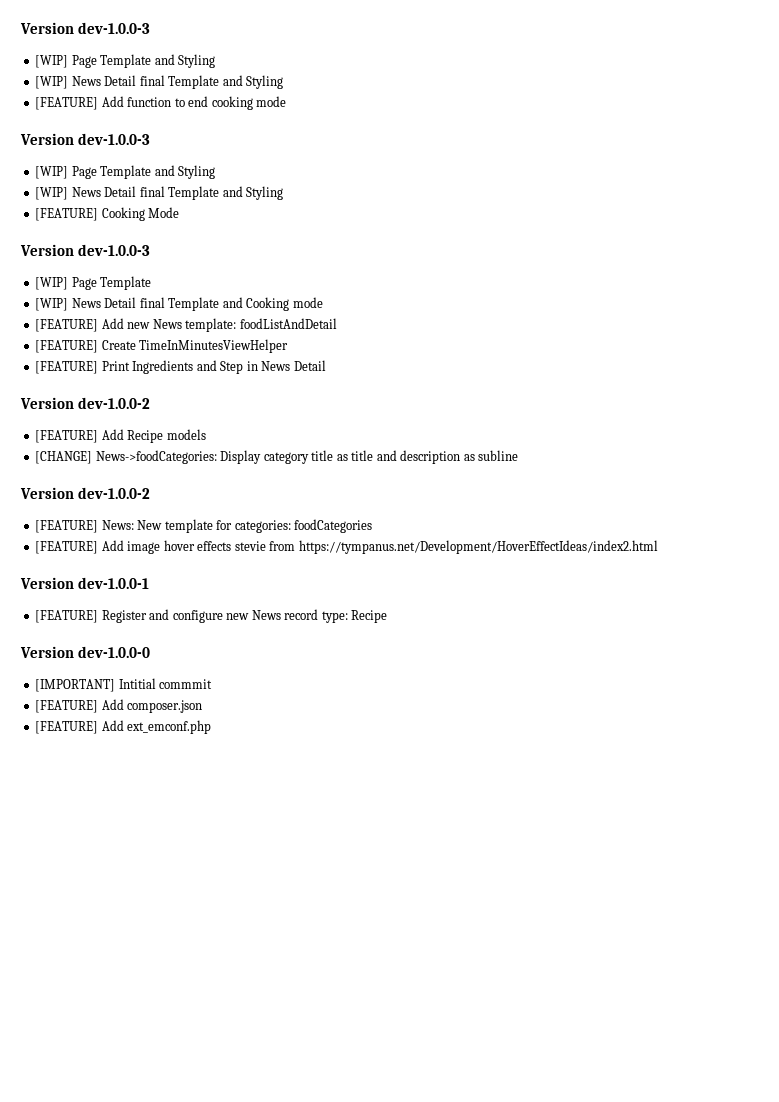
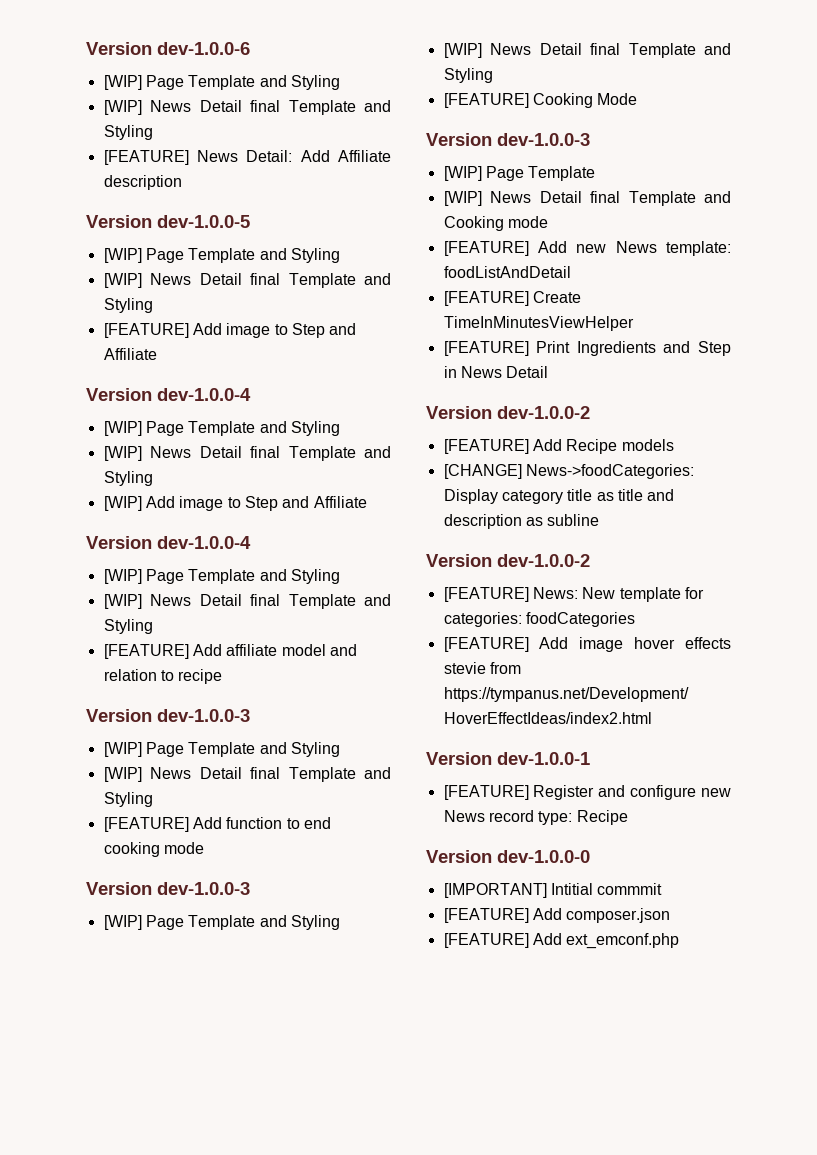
+ Version dev-1.0.0-6
+ [WIP] Page Template and Styling
+ [WIP] News Detail final Template and Styling
+ [FEATURE] News Detail: Add Affiliate description
+ Version dev-1.0.0-5
+ [WIP] Page Template and Styling
+ [WIP] News Detail final Template and Styling
+ [FEATURE] Add image to Step and Affiliate
+ Version dev-1.0.0-4
+ [WIP] Page Template and Styling
+ [WIP] News Detail final Template and Styling
+ [WIP] Add image to Step and Affiliate
+ Version dev-1.0.0-4
+ [WIP] Page Template and Styling
+ [WIP] News Detail final Template and Styling
+ [FEATURE] Add affiliate model and relation to recipe

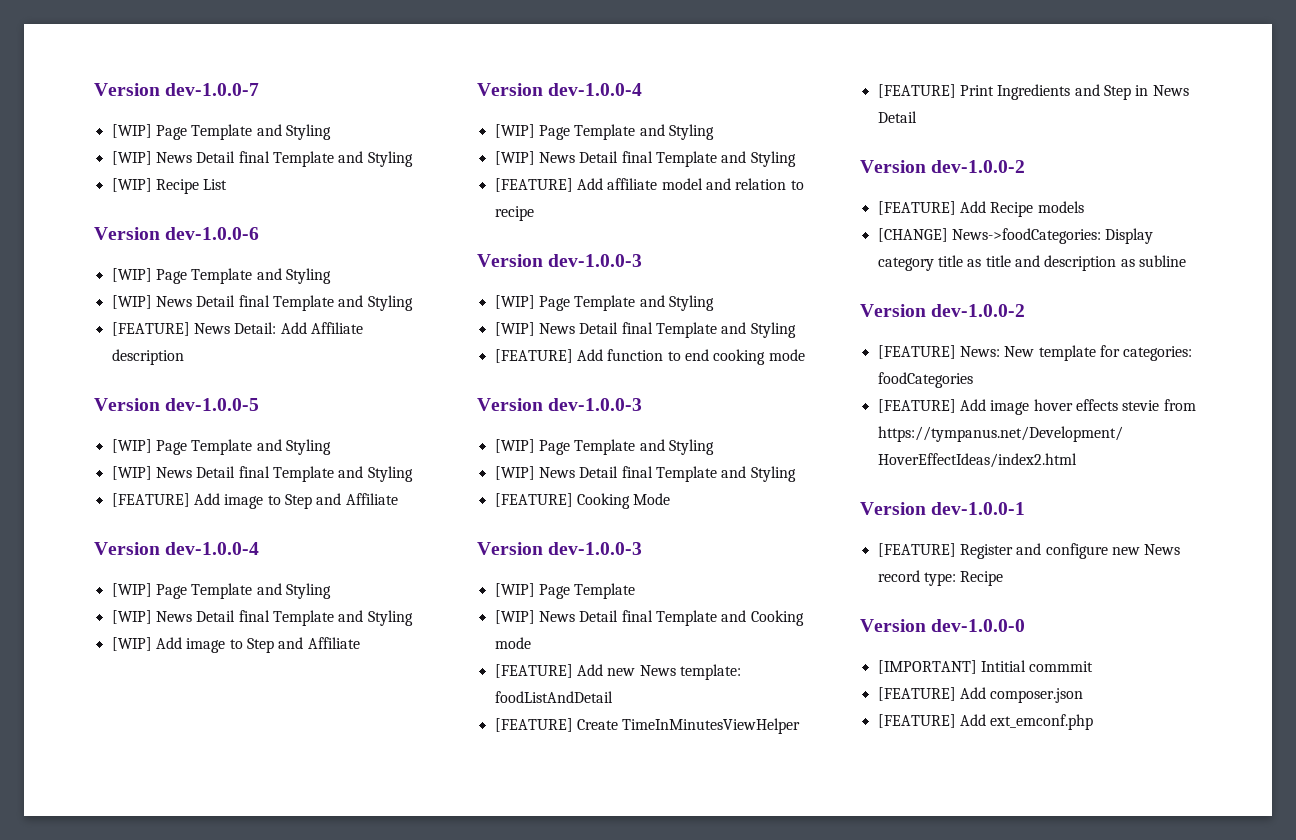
+ Version dev-1.0.0-7
+ [WIP] Page Template and Styling
+ [WIP] News Detail final Template and Styling
+ [WIP] Recipe List

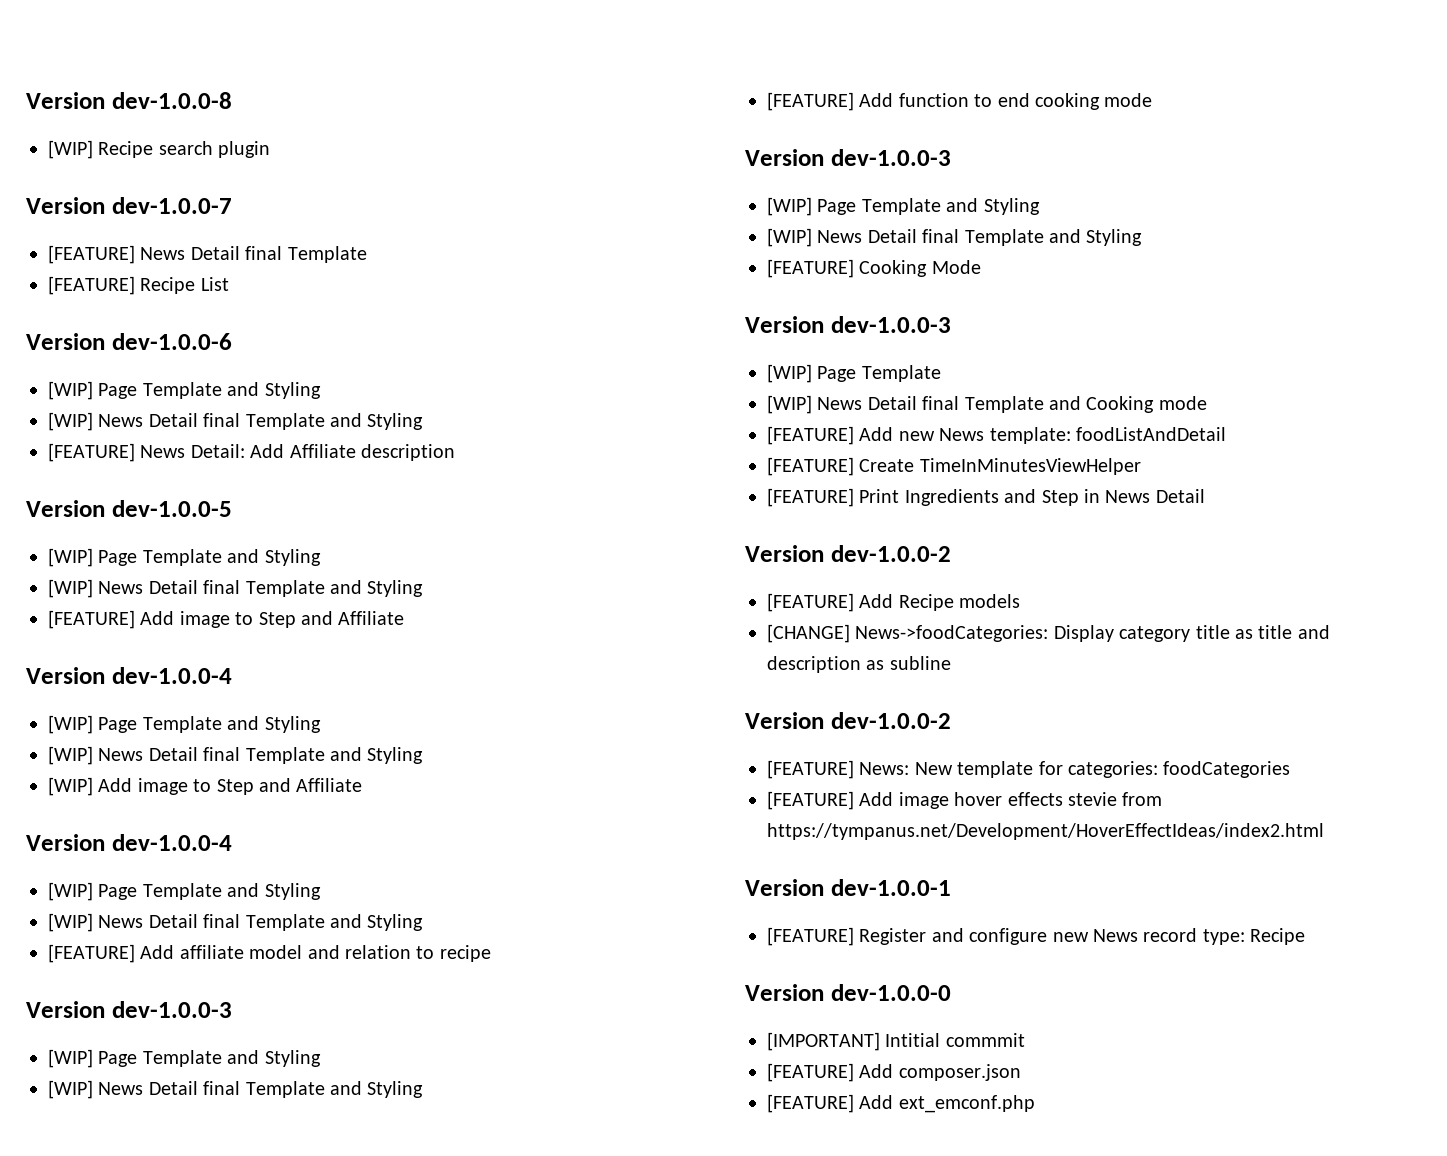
+ Version dev-1.0.0-8
+ [WIP] Recipe search plugin
  Version dev-1.0.0-7
- [WIP] Page Template and Styling
- [WIP] News Detail final Template and Styling
- [WIP] Recipe List
+ [FEATURE] News Detail final Template
+ [FEATURE] Recipe List

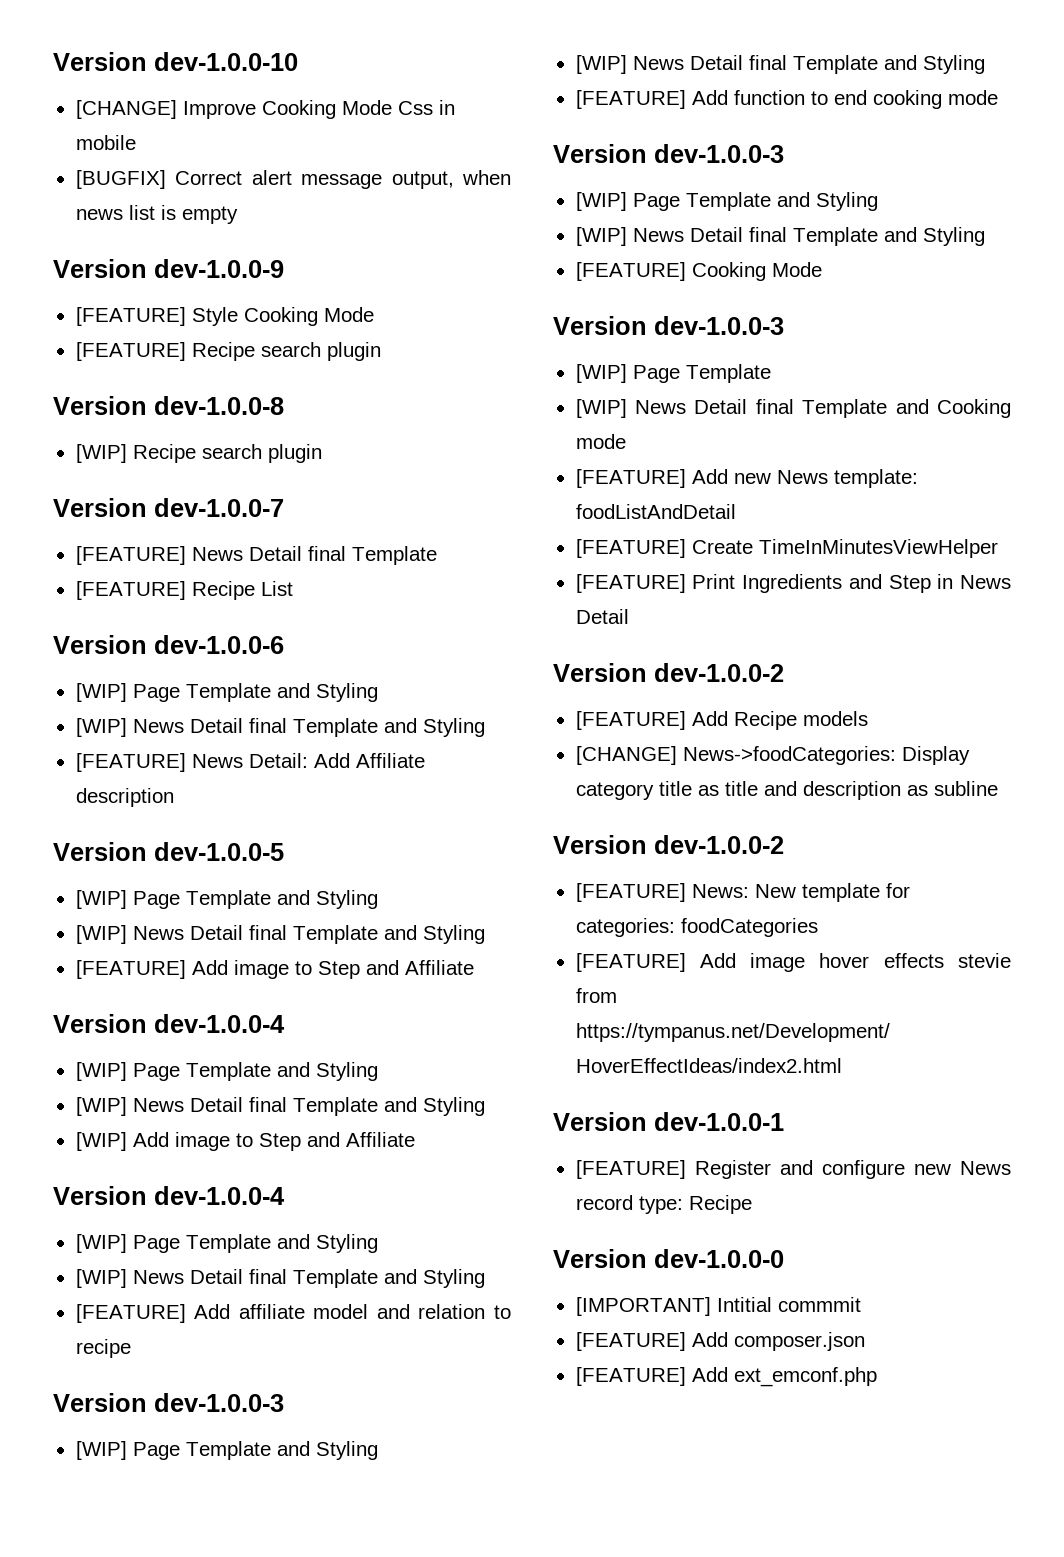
+ Version dev-1.0.0-10
+ [CHANGE] Improve Cooking Mode Css in mobile
+ [BUGFIX] Correct alert message output, when news list is empty
+ Version dev-1.0.0-9
+ [FEATURE] Style Cooking Mode
+ [FEATURE] Recipe search plugin

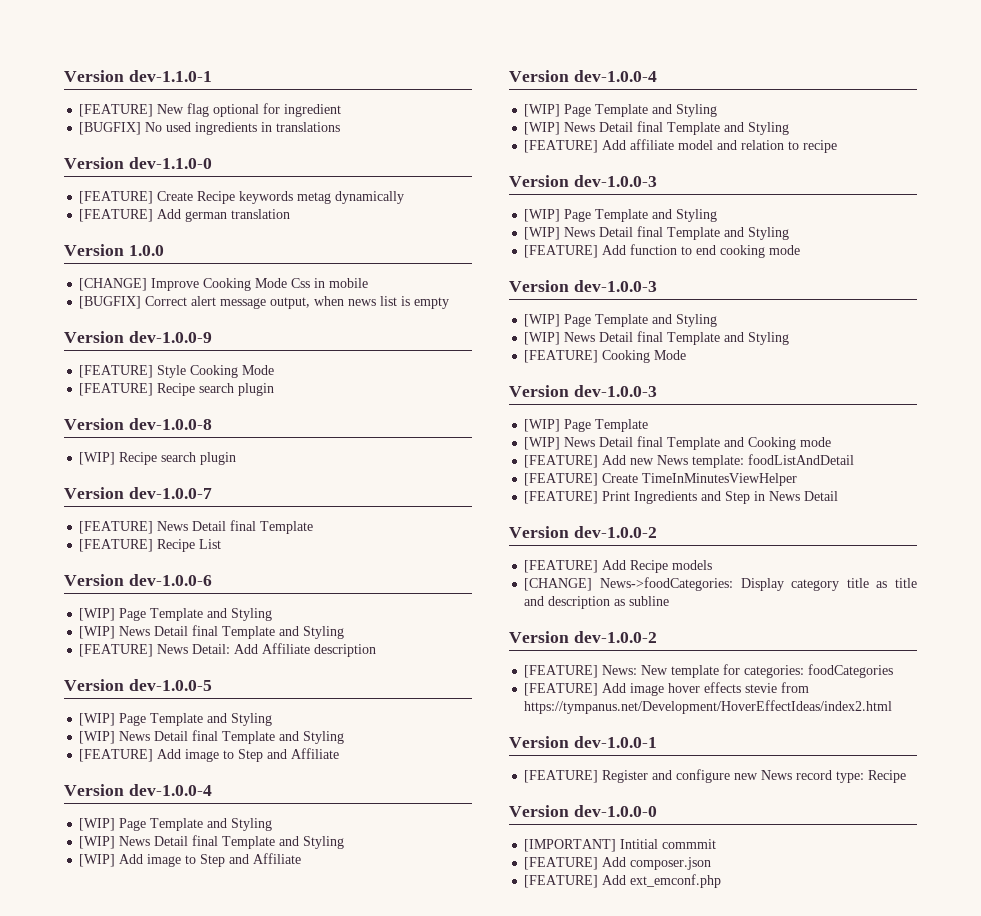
- Version dev-1.0.0-10
+ Version dev-1.1.0-1
+ [FEATURE] New flag optional for ingredient
+ [BUGFIX] No used ingredients in translations
+ Version dev-1.1.0-0
+ [FEATURE] Create Recipe keywords metag dynamically
+ [FEATURE] Add german translation
+ Version 1.0.0

